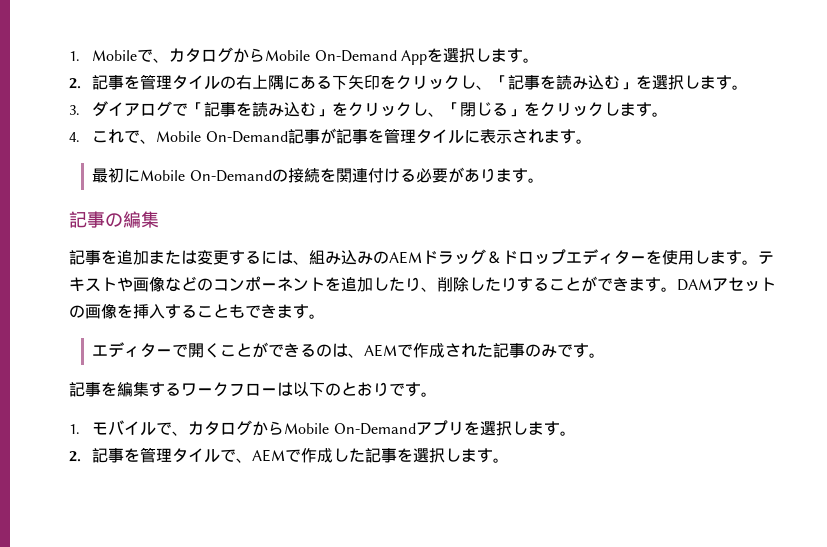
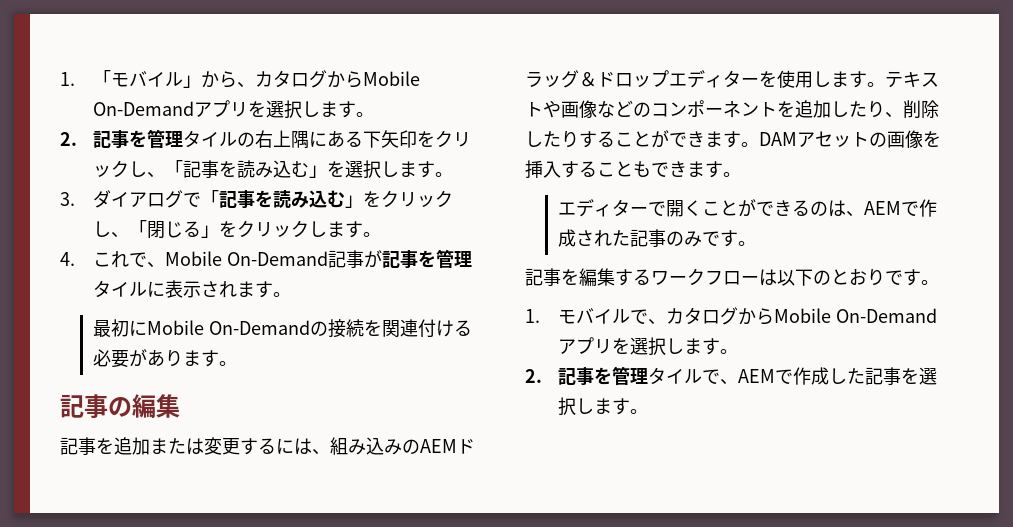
- 1. Mobileで、カタログからMobile On-Demand Appを選択します。
+ 1.「モバイル」から、カタログからMobile On-Demandアプリを選択します。

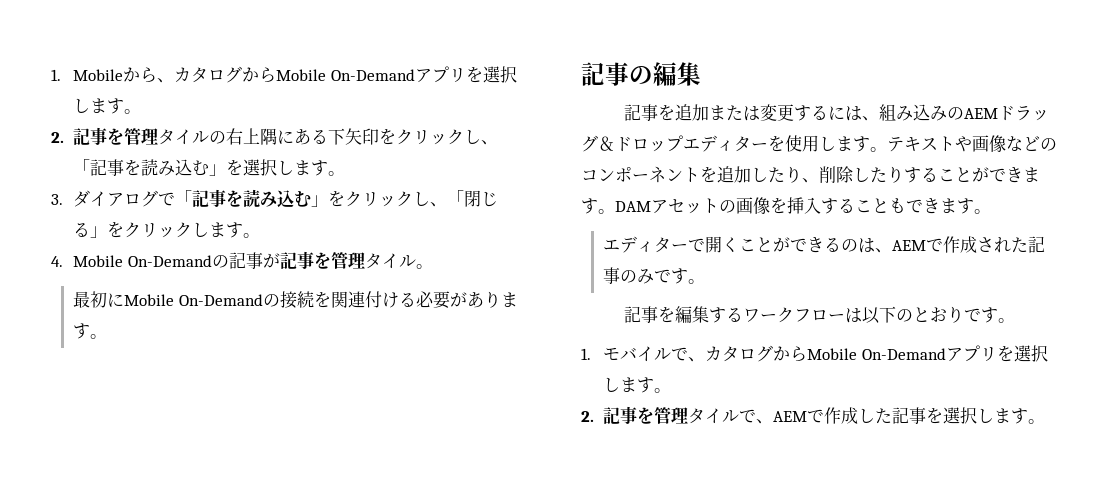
- 1.「モバイル」から、カタログからMobile On-Demandアプリを選択します。
+ 1. Mobileから、カタログからMobile On-Demandアプリを選択します。
- 4.これで、Mobile On-Demand記事が記事を管理タイルに表示されます。
+ 4. Mobile On-Demandの記事が記事を管理タイル。

